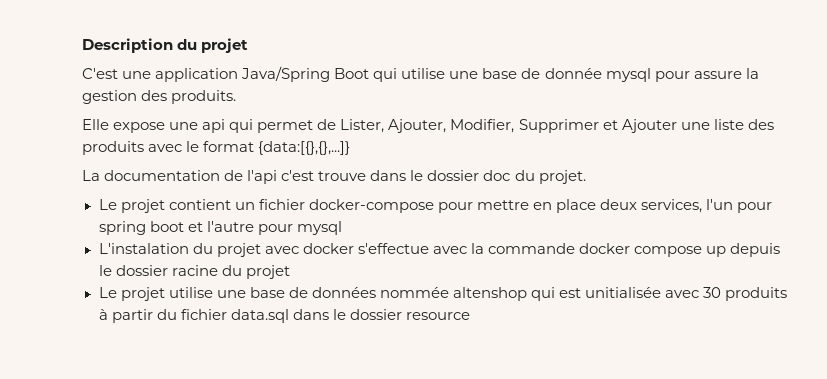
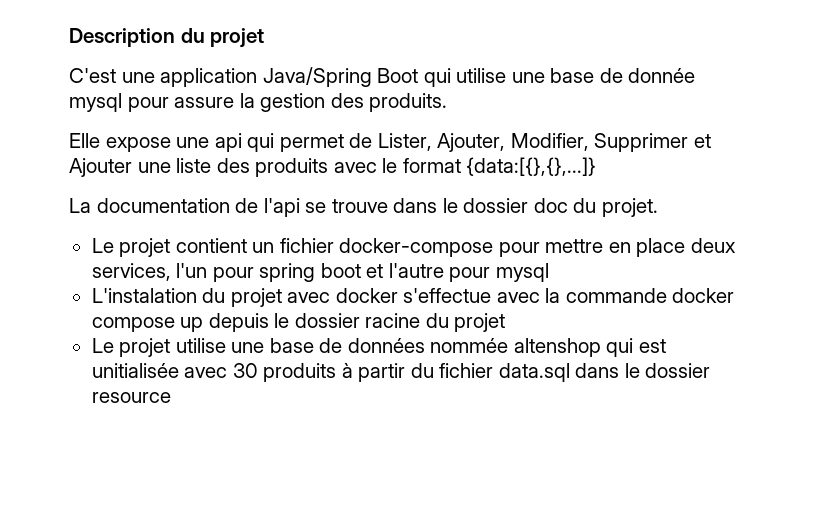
- La documentation de l'api c'est trouve dans le dossier doc du projet.
+ La documentation de l'api se trouve dans le dossier doc du projet.

